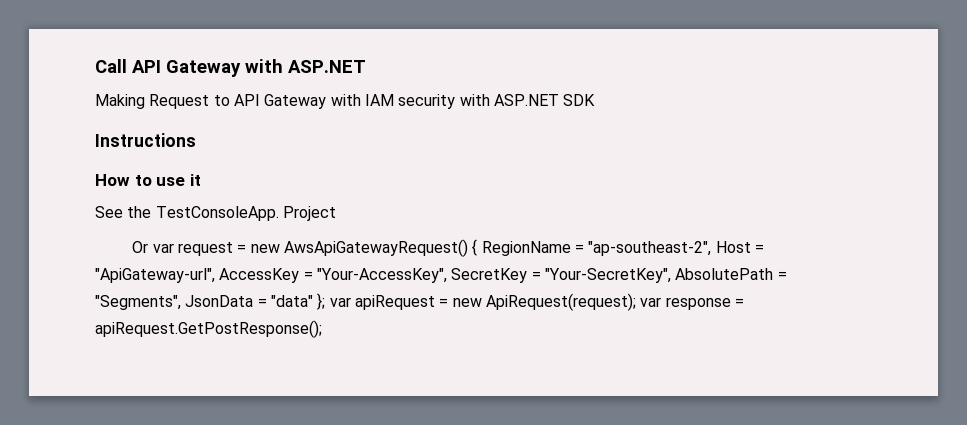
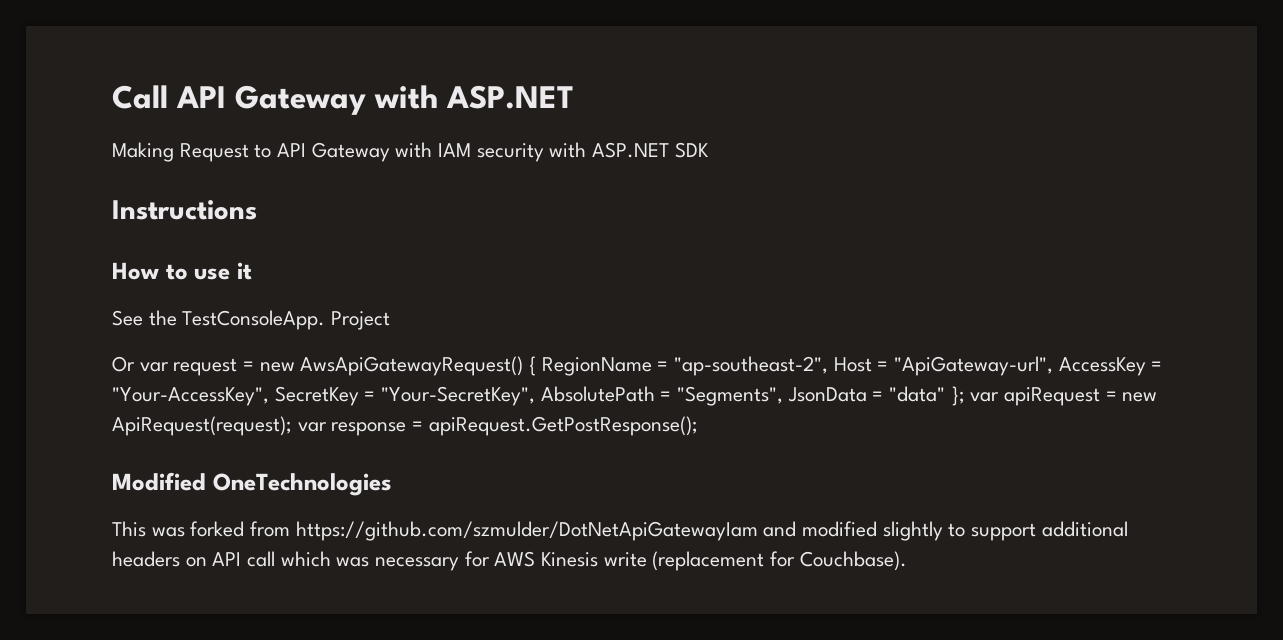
+ Modified OneTechnologies
+ This was forked from https://github.com/szmulder/DotNetApiGatewayIam and modified slightly to support additional headers on API call which was necessary for AWS Kinesis write (replacement for Couchbase).

